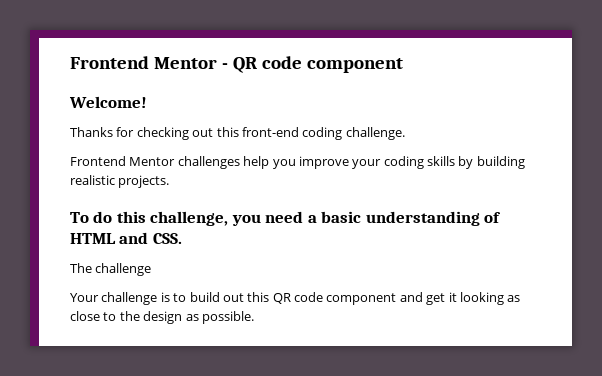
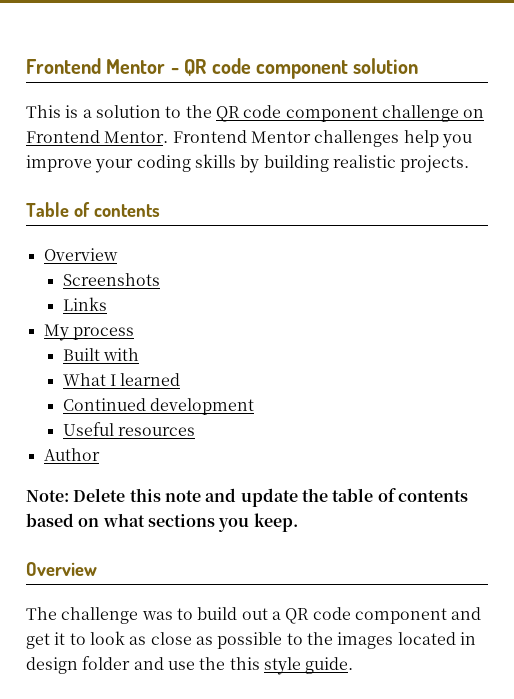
- Frontend Mentor - QR code component
- Welcome!
- Thanks for checking out this front-end coding challenge.
- Frontend Mentor challenges help you improve your coding skills by building realistic projects.
+ Frontend Mentor - QR code component solution
+ This is a solution to the QR code component challenge on Frontend Mentor. Frontend Mentor challenges help you improve your coding skills by building realistic projects.
- To do this challenge, you need a basic understanding of HTML and CSS.
+ Table of contents
+ Overview
+ Screenshots
+ Links
+ My process
+ Built with
+ What I learned
+ Continued development
+ Useful resources
+ Author
+ Note: Delete this note and update the table of contents based on what sections you keep.
+ Overview
- The challenge
- Your challenge is to build out this QR code component and get it looking as close to the design as possible.
+ The challenge was to build out a QR code component and get it to look as close as possible to the images located in design folder and use the this style guide.

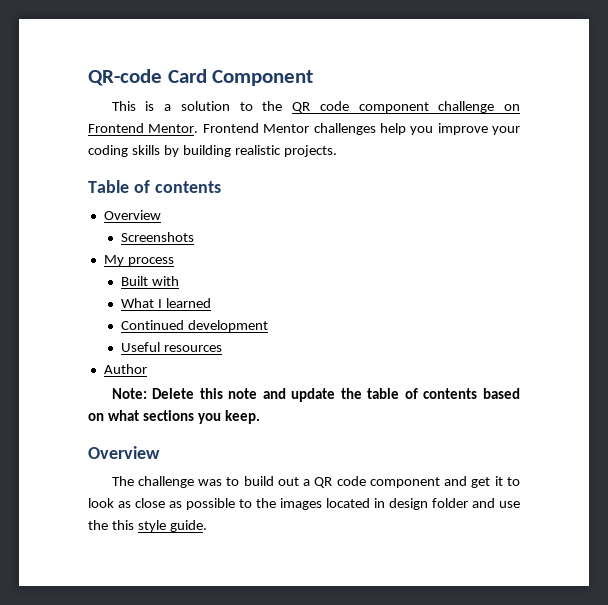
- Frontend Mentor - QR code component solution
+ QR-code Card Component
- Links

